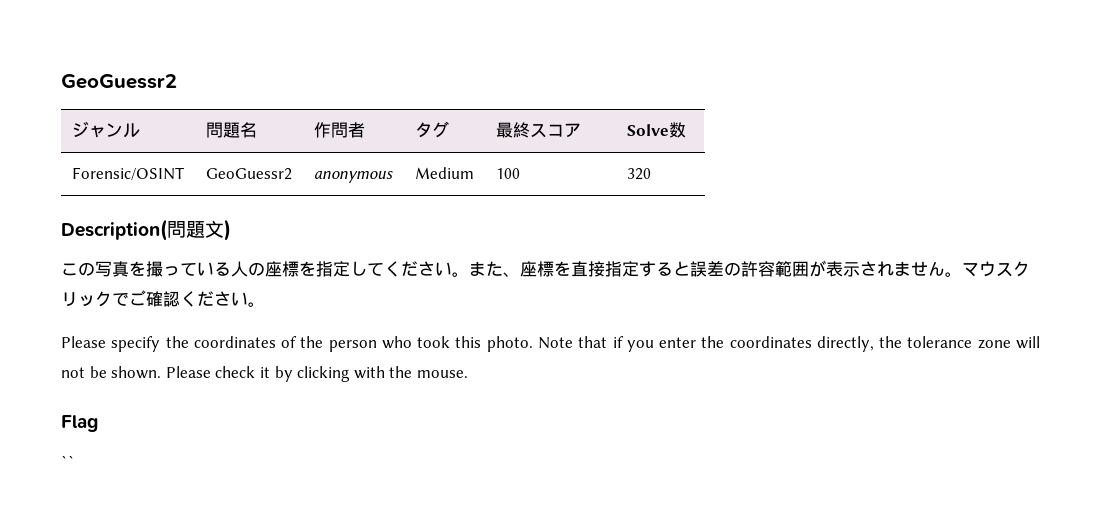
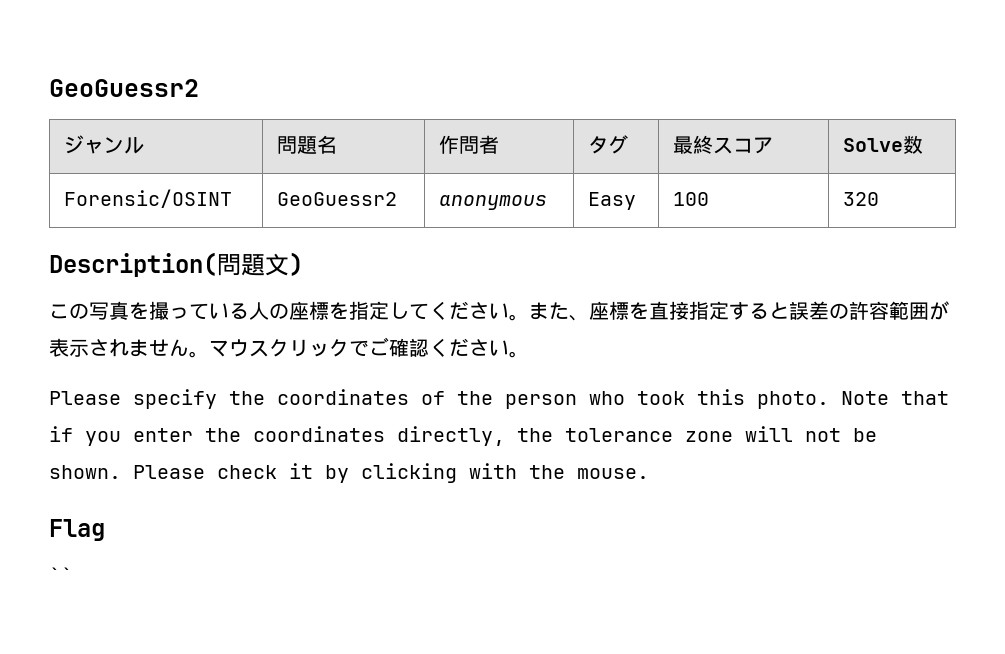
- Forensic/OSINT | GeoGuessr2 | anonymous | Medium | 100 | 320
+ Forensic/OSINT | GeoGuessr2 | anonymous | Easy | 100 | 320

